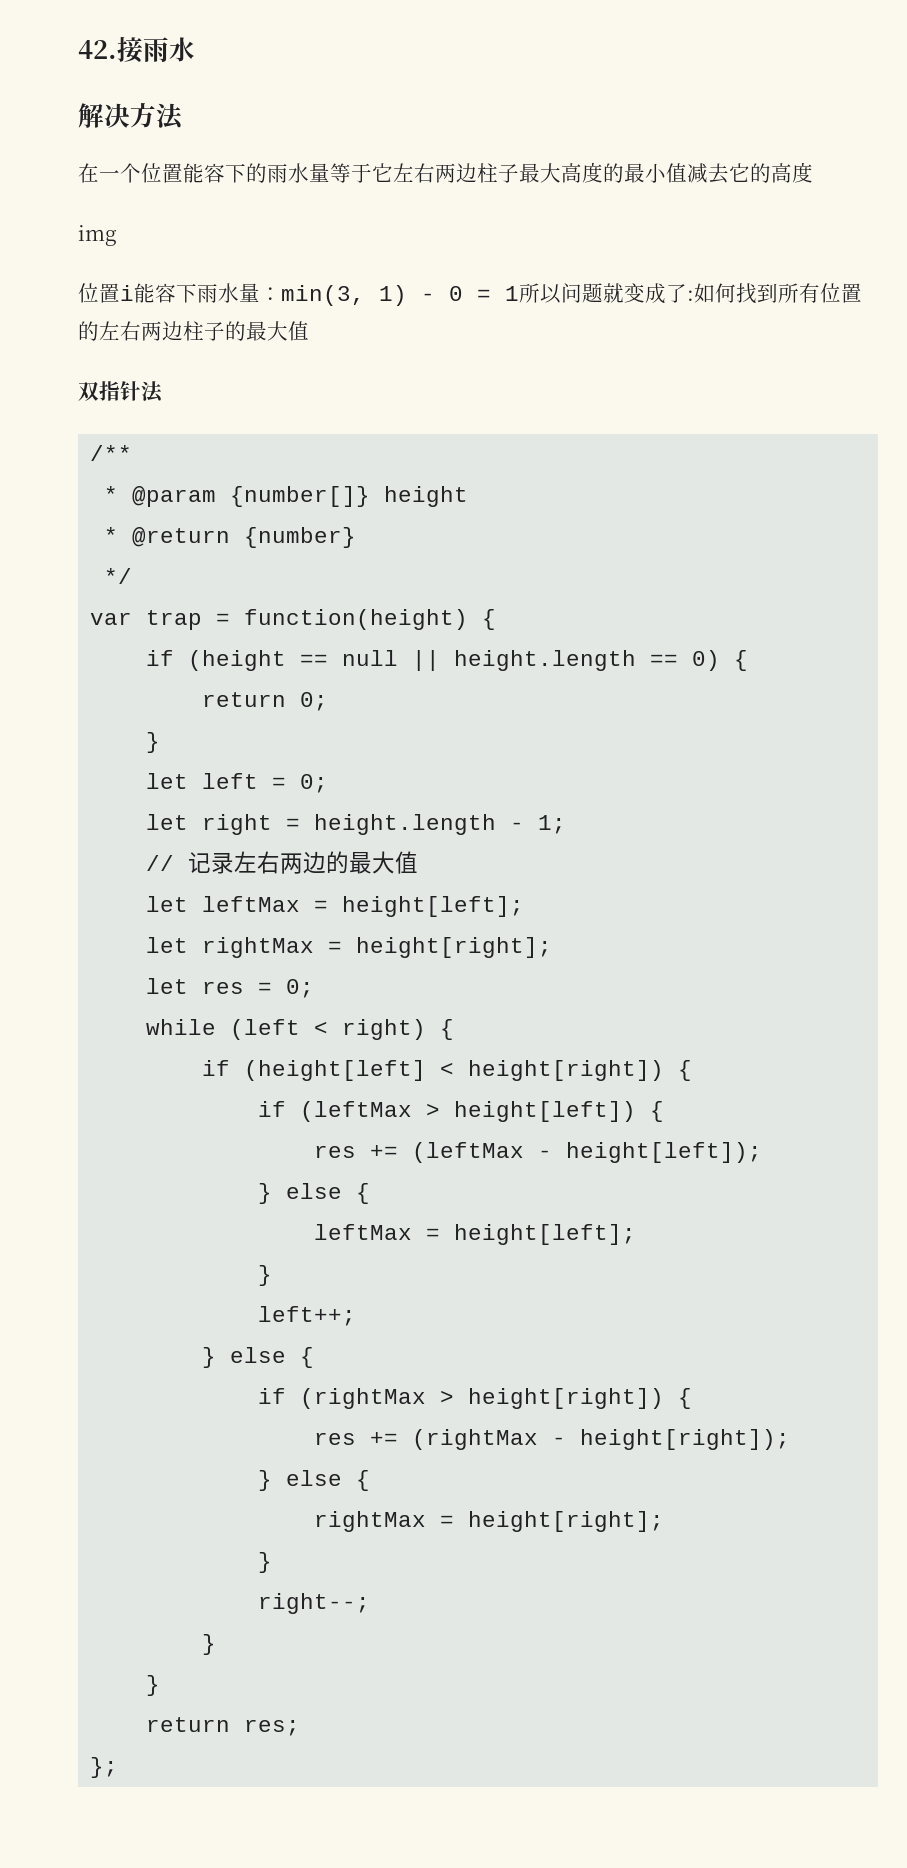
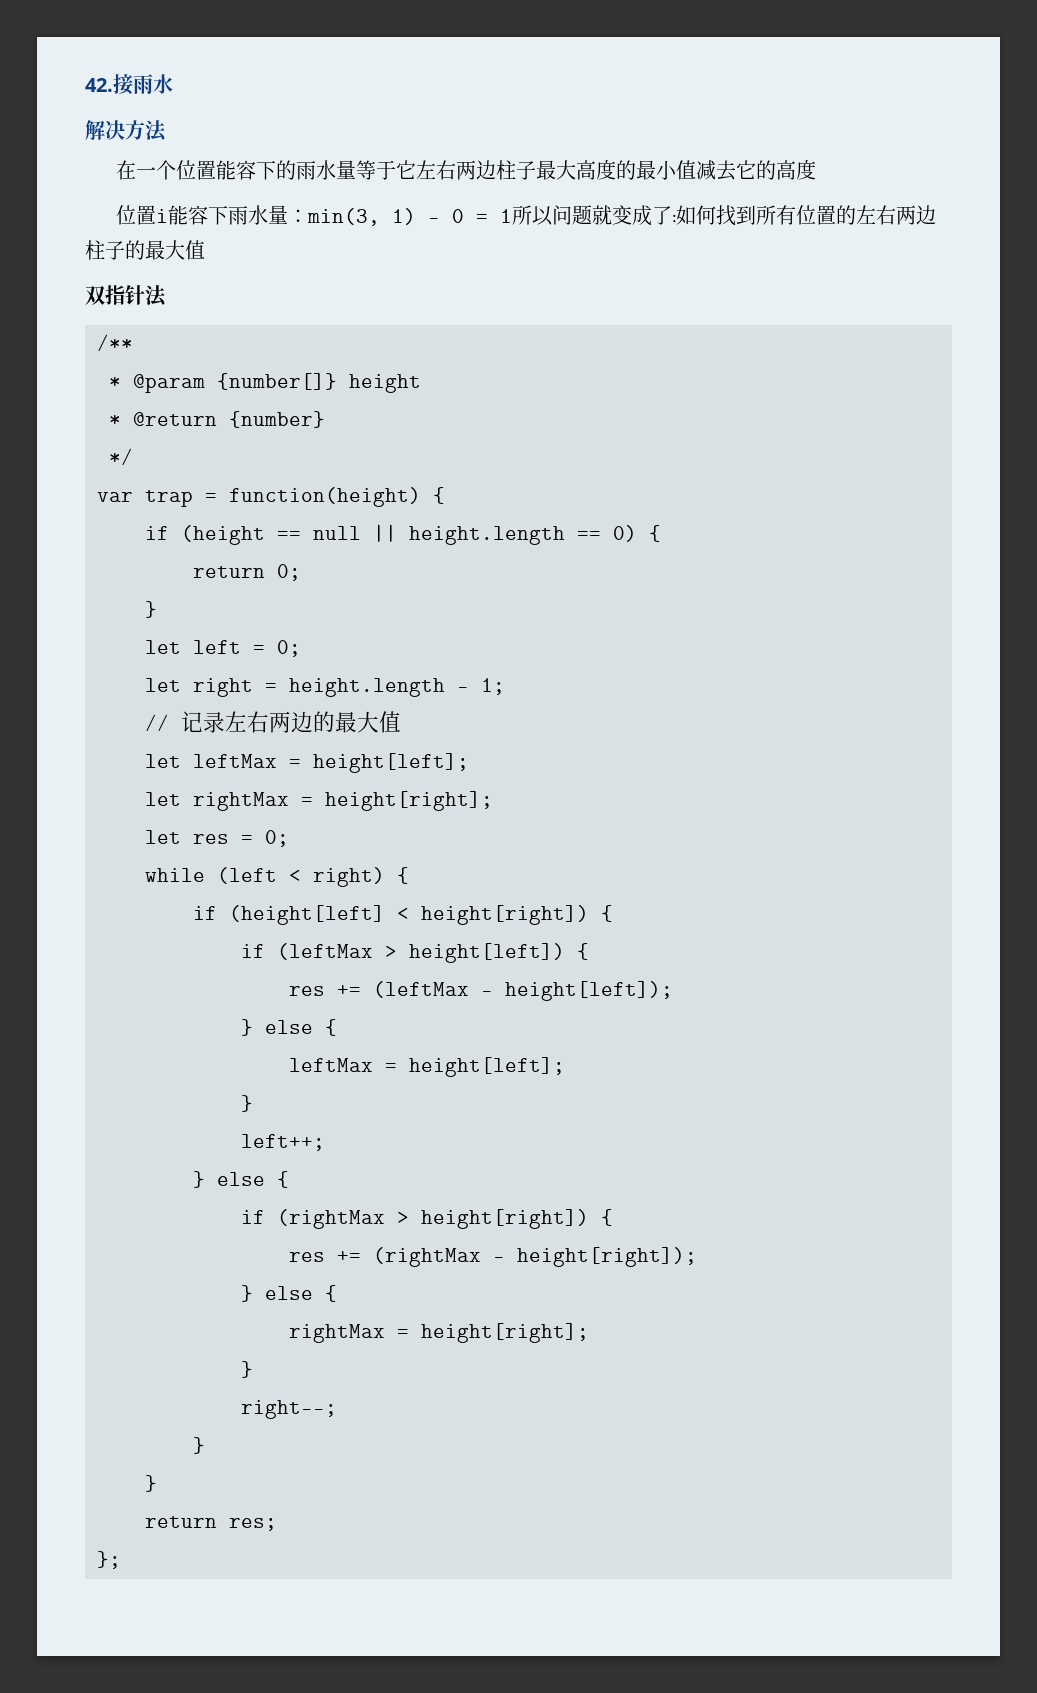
- img

